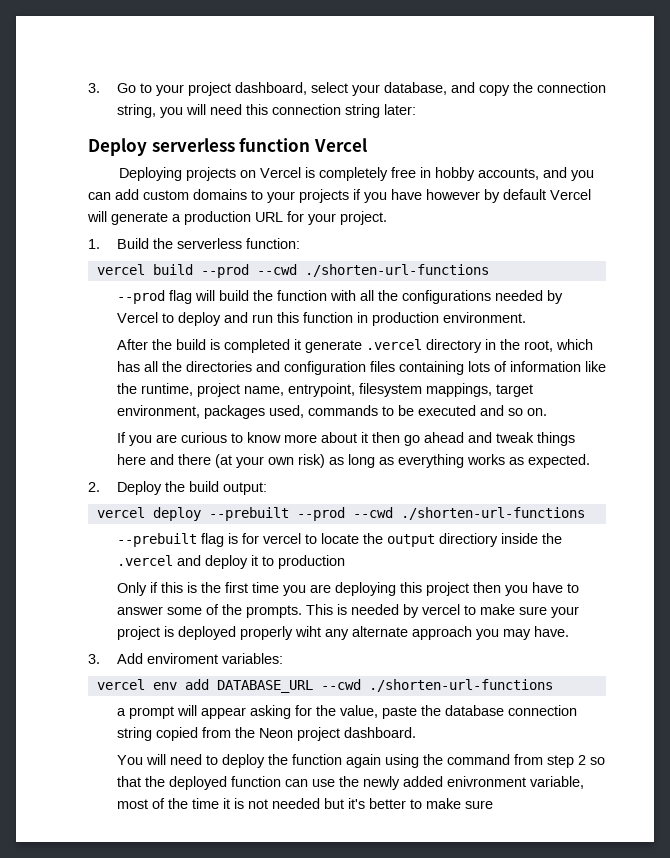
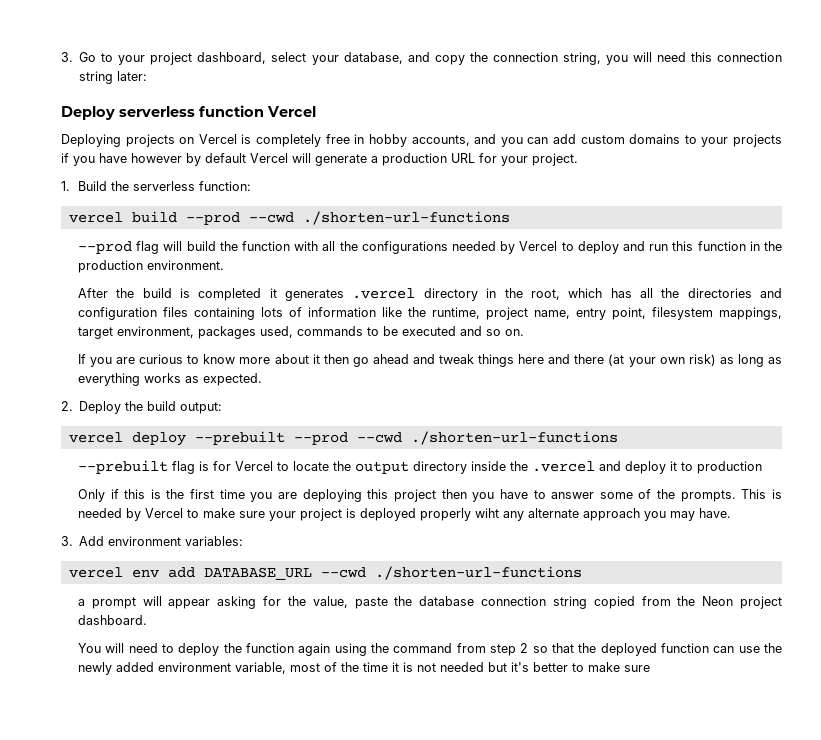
- --prod flag will build the function with all the configurations needed by Vercel to deploy and run this function in production environment.
+ --prod flag will build the function with all the configurations needed by Vercel to deploy and run this function in the production environment.
- After the build is completed it generate .vercel directory in the root, which has all the directories and configuration files containing lots of information like the runtime, project name, entrypoint, filesystem mappings, target environment, packages used, commands to be executed and so on.
+ After the build is completed it generates .vercel directory in the root, which has all the directories and configuration files containing lots of information like the runtime, project name, entry point, filesystem mappings, target environment, packages used, commands to be executed and so on.
- --prebuilt flag is for vercel to locate the output directiory inside the .vercel and deploy it to production
+ --prebuilt flag is for Vercel to locate the output directory inside the .vercel and deploy it to production
- This is needed by vercel to make sure your project is deployed properly wiht any alternate approach you may have.
+ This is needed by Vercel to make sure your project is deployed properly wiht any alternate approach you may have.
- 3. Add enviroment variables:
+ 3. Add environment variables:
- You will need to deploy the function again using the command from step 2 so that the deployed function can use the newly added enivronment variable, most of the time it is not needed but it's better to make sure
+ You will need to deploy the function again using the command from step 2 so that the deployed function can use the newly added environment variable, most of the time it is not needed but it's better to make sure

